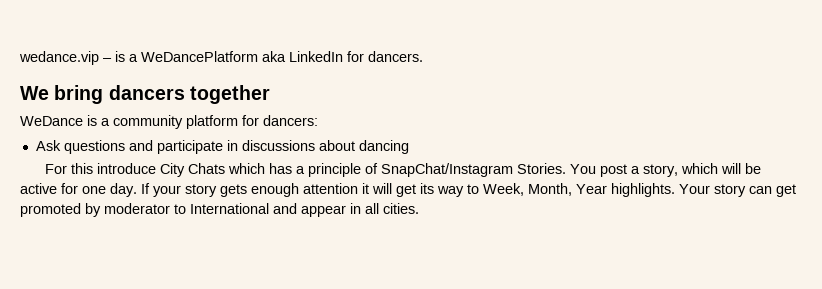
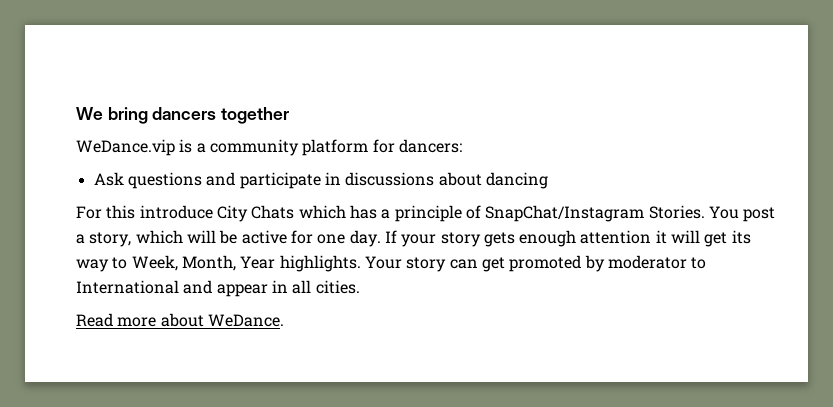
- wedance.vip – is a WeDancePlatform aka LinkedIn for dancers.
- WeDance is a community platform for dancers:
+ WeDance.vip is a community platform for dancers:
+ Read more about WeDance.

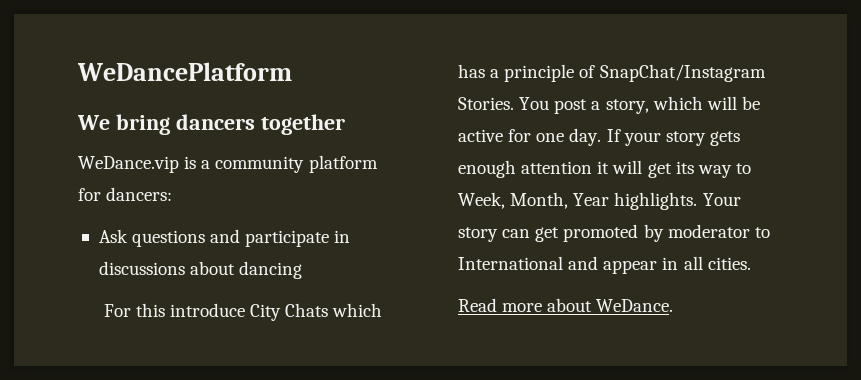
+ WeDancePlatform

